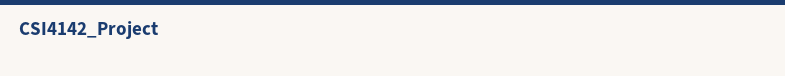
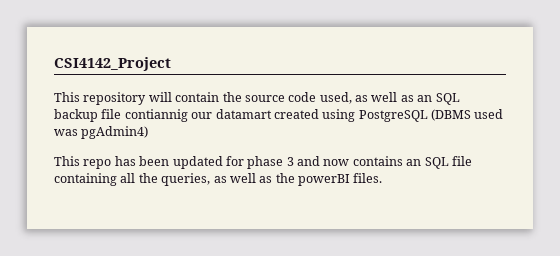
+ This repository will contain the source code used, as well as an SQL backup file contiannig our datamart created using PostgreSQL (DBMS used was pgAdmin4)
+ This repo has been updated for phase 3 and now contains an SQL file containing all the queries, as well as the powerBI files.

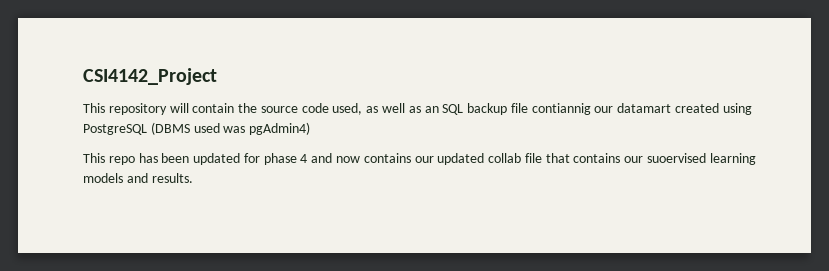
- This repo has been updated for phase 3 and now contains an SQL file containing all the queries, as well as the powerBI files.
+ This repo has been updated for phase 4 and now contains our updated collab file that contains our suoervised learning models and results.

